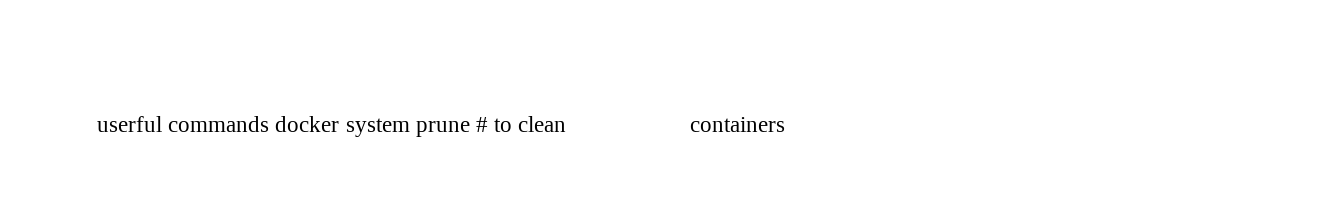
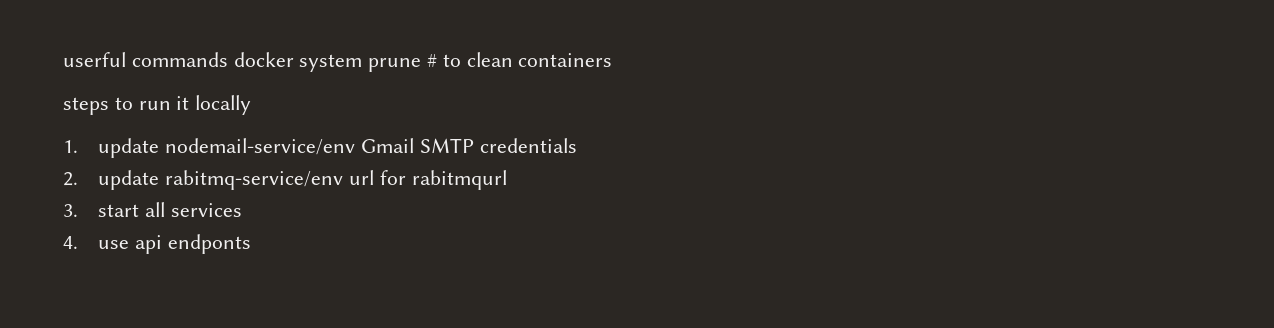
+ steps to run it locally
+ 1. update nodemail-service/env Gmail SMTP credentials
+ 2. update rabitmq-service/env url for rabitmqurl
+ 3. start all services
+ 4. use api endponts

